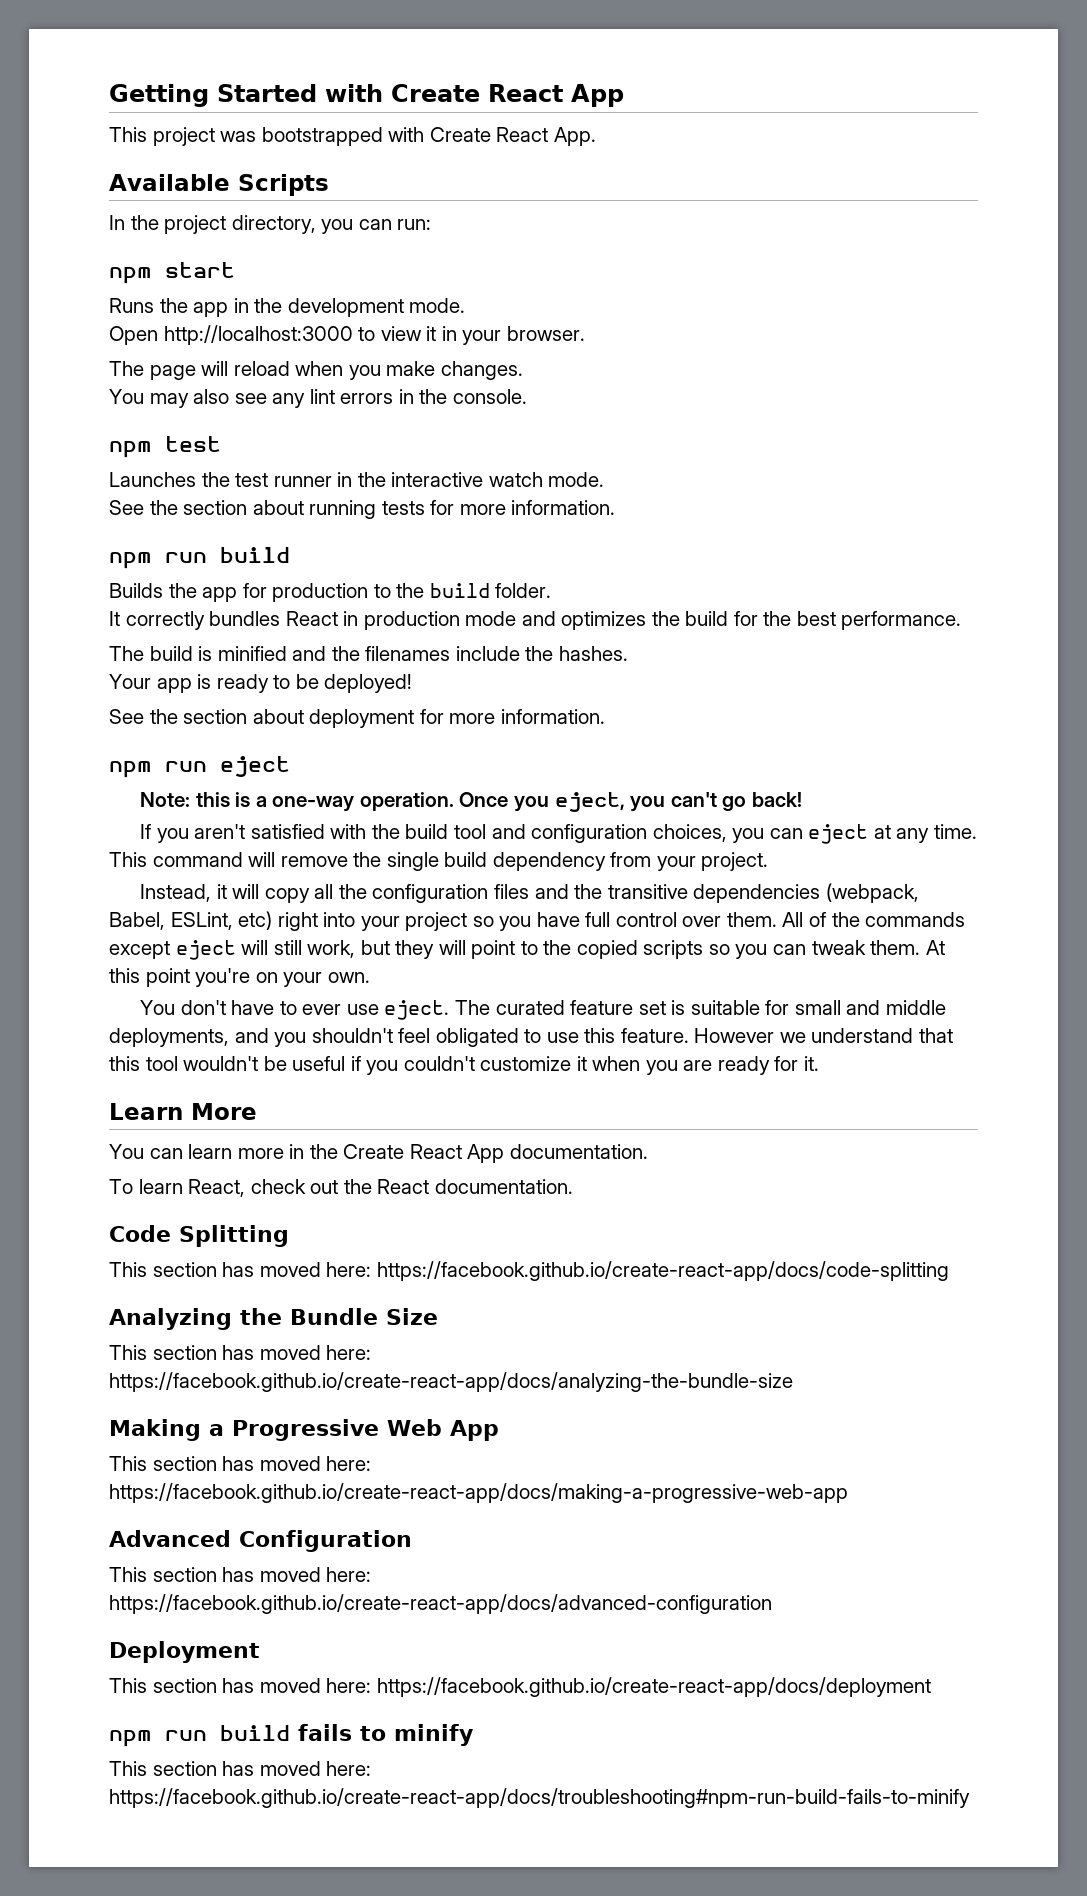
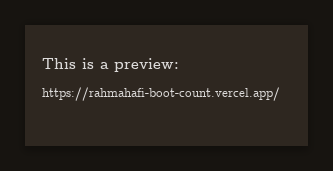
- Getting Started with Create React App
- This project was bootstrapped with Create React App.
- Available Scripts
- In the project directory, you can run:
- npm start
- Runs the app in the development mode.
- Open http://localhost:3000 to view it in your browser.
- The page will reload when you make changes.
- You may also see any lint errors in the console.
- npm test
- Launches the test runner in the interactive watch mode.
- See the section about running tests for more information.
- npm run build
- Builds the app for production to the build folder.
- It correctly bundles React in production mode and optimizes the build for the best performance.
- The build is minified and the filenames include the hashes.
- Your app is ready to be deployed!
- See the section about deployment for more information.
- npm run eject
- Note: this is a one-way operation. Once you eject, you can't go back!
- If you aren't satisfied with the build tool and configuration choices, you can eject at any time. This command will remove the single build dependency from your project.
- Instead, it will copy all the configuration files and the transitive dependencies (webpack, Babel, ESLint, etc) right into your project so you have full control over them. All of the commands except eject will still work, but they will point to the copied scripts so you can tweak them. At this point you're on your own.
- You don't have to ever use eject. The curated feature set is suitable for small and middle deployments, and you shouldn't feel obligated to use this feature. However we understand that this tool wouldn't be useful if you couldn't customize it when you are ready for it.
- Learn More
- You can learn more in the Create React App documentation.
- To learn React, check out the React documentation.
- Code Splitting
- This section has moved here: https://facebook.github.io/create-react-app/docs/code-splitting
- Analyzing the Bundle Size
- This section has moved here: https://facebook.github.io/create-react-app/docs/analyzing-the-bundle-size
- Making a Progressive Web App
- This section has moved here: https://facebook.github.io/create-react-app/docs/making-a-progressive-web-app
- Advanced Configuration
- This section has moved here: https://facebook.github.io/create-react-app/docs/advanced-configuration
- Deployment
- This section has moved here: https://facebook.github.io/create-react-app/docs/deployment
- npm run build fails to minify
- This section has moved here: https://facebook.github.io/create-react-app/docs/troubleshooting#npm-run-build-fails-to-minify
+ This is a preview:
+ https://rahmahafi-boot-count.vercel.app/

